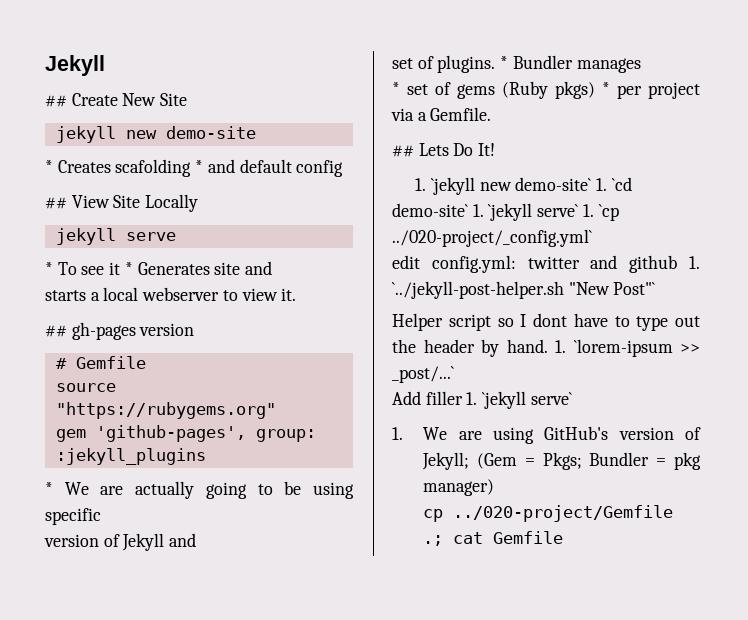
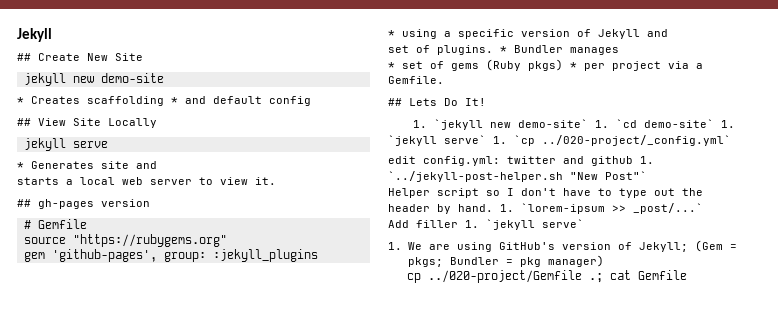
- * Creates scafolding * and default config
+ * Creates scaffolding * and default config
- * To see it * Generates site and
+ * Generates site and
- starts a local webserver to view it.
+ starts a local web server to view it.
- * We are actually going to be using specific
- version of Jekyll and
+ * using a specific version of Jekyll and
- Helper script so I dont have to type out the header by hand.
+ Helper script so I don't have to type out the header by hand.
- 1. We are using GitHub's version of Jekyll; (Gem = Pkgs; Bundler = pkg manager)
+ 1. We are using GitHub's version of Jekyll; (Gem = pkgs; Bundler = pkg manager)

